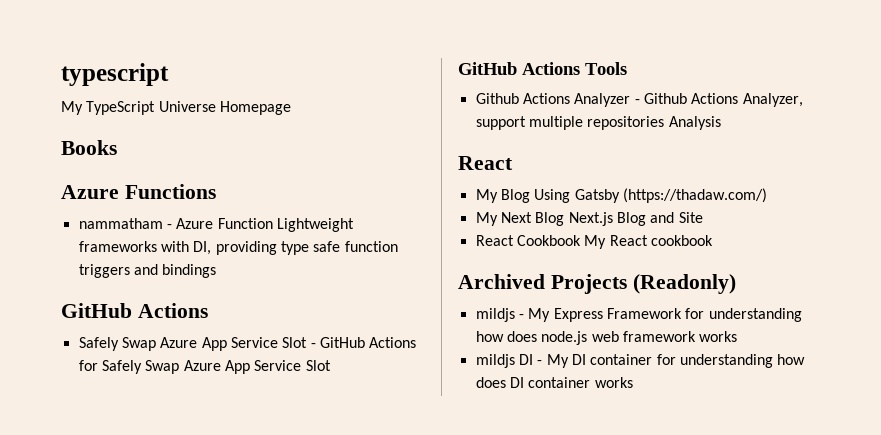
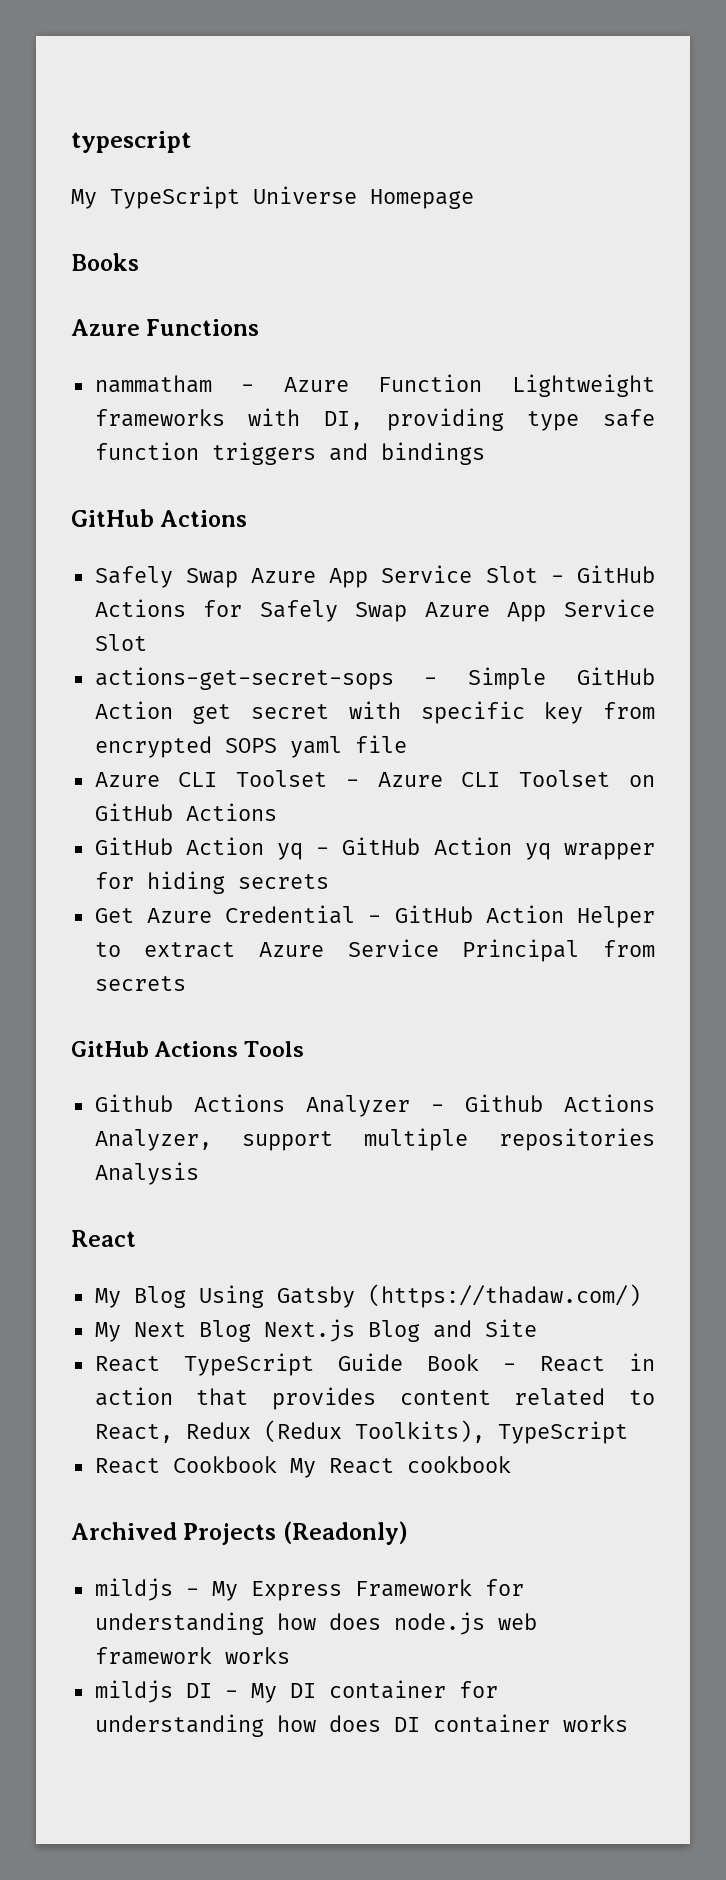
+ actions-get-secret-sops - Simple GitHub Action get secret with specific key from encrypted SOPS yaml file
+ Azure CLI Toolset - Azure CLI Toolset on GitHub Actions
+ GitHub Action yq - GitHub Action yq wrapper for hiding secrets
+ Get Azure Credential - GitHub Action Helper to extract Azure Service Principal from secrets
+ React TypeScript Guide Book - React in action that provides content related to React, Redux (Redux Toolkits), TypeScript

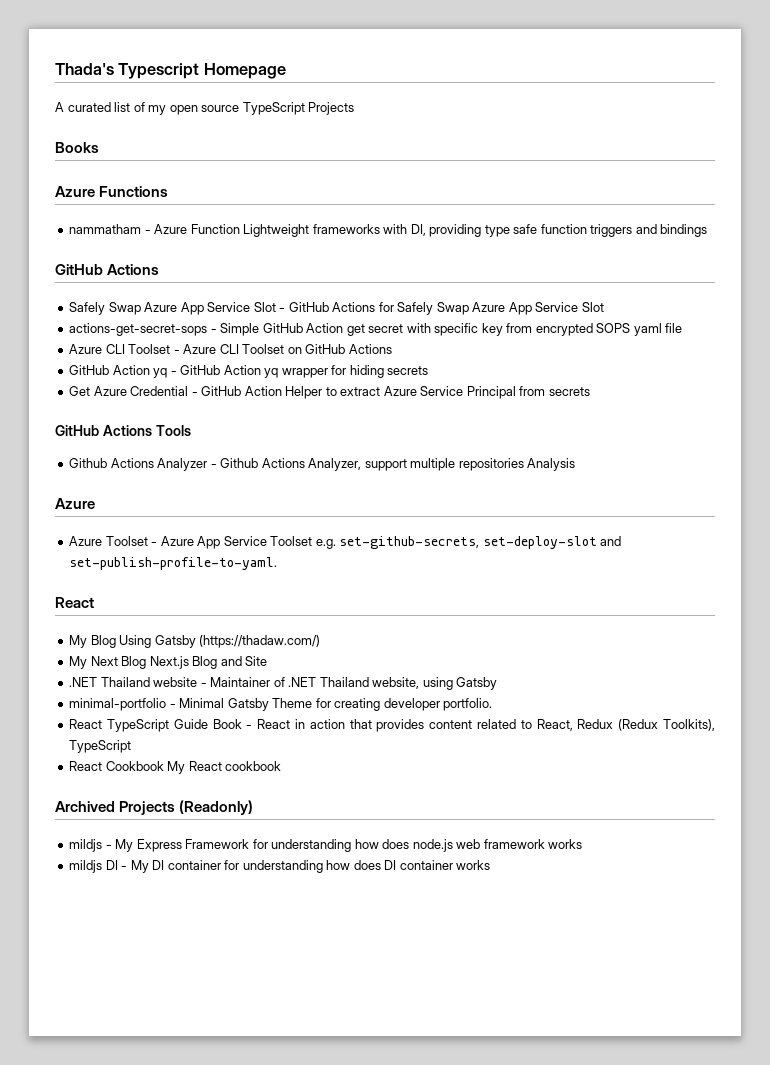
- typescript
- My TypeScript Universe Homepage
+ Thada's Typescript Homepage
+ A curated list of my open source TypeScript Projects
  Github Actions Analyzer - Github Actions Analyzer, support multiple repositories Analysis
+ Azure
+ Azure Toolset - Azure App Service Toolset e.g. set-github-secrets, set-deploy-slot and set-publish-profile-to-yaml.
+ .NET Thailand website - Maintainer of .NET Thailand website, using Gatsby
+ minimal-portfolio - Minimal Gatsby Theme for creating developer portfolio.

